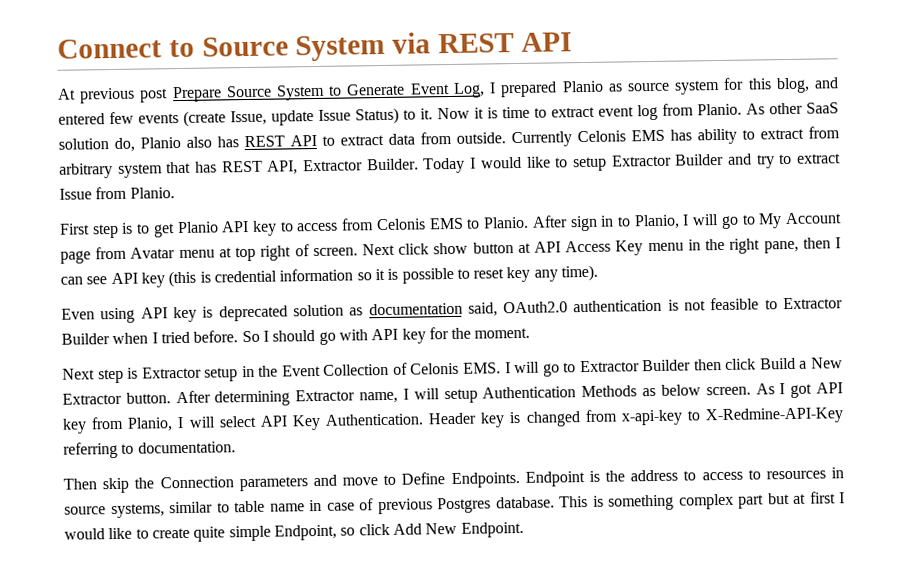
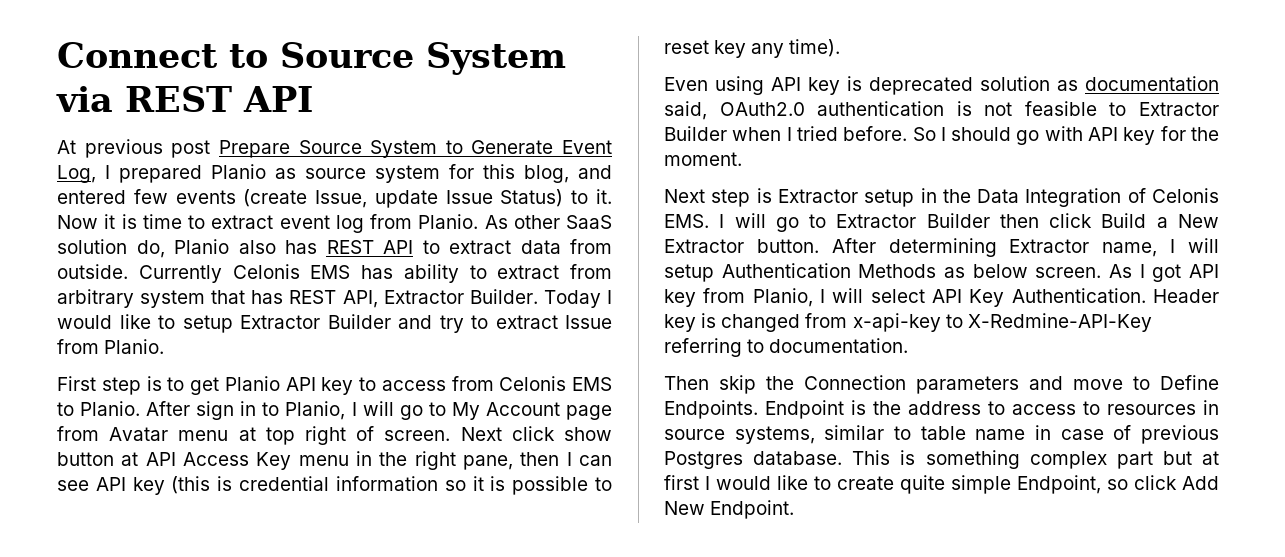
- Next step is Extractor setup in the Event Collection of Celonis EMS. I will go to Extractor Builder then click Build a New Extractor button.
+ Next step is Extractor setup in the Data Integration of Celonis EMS. I will go to Extractor Builder then click Build a New Extractor button.

